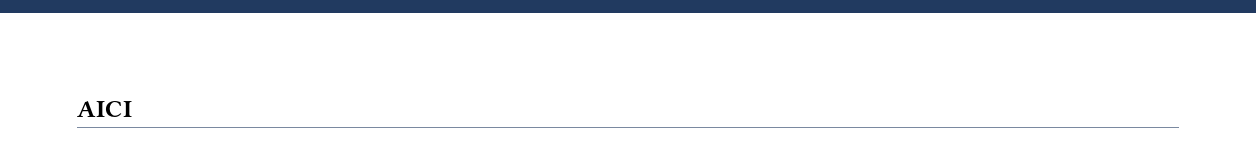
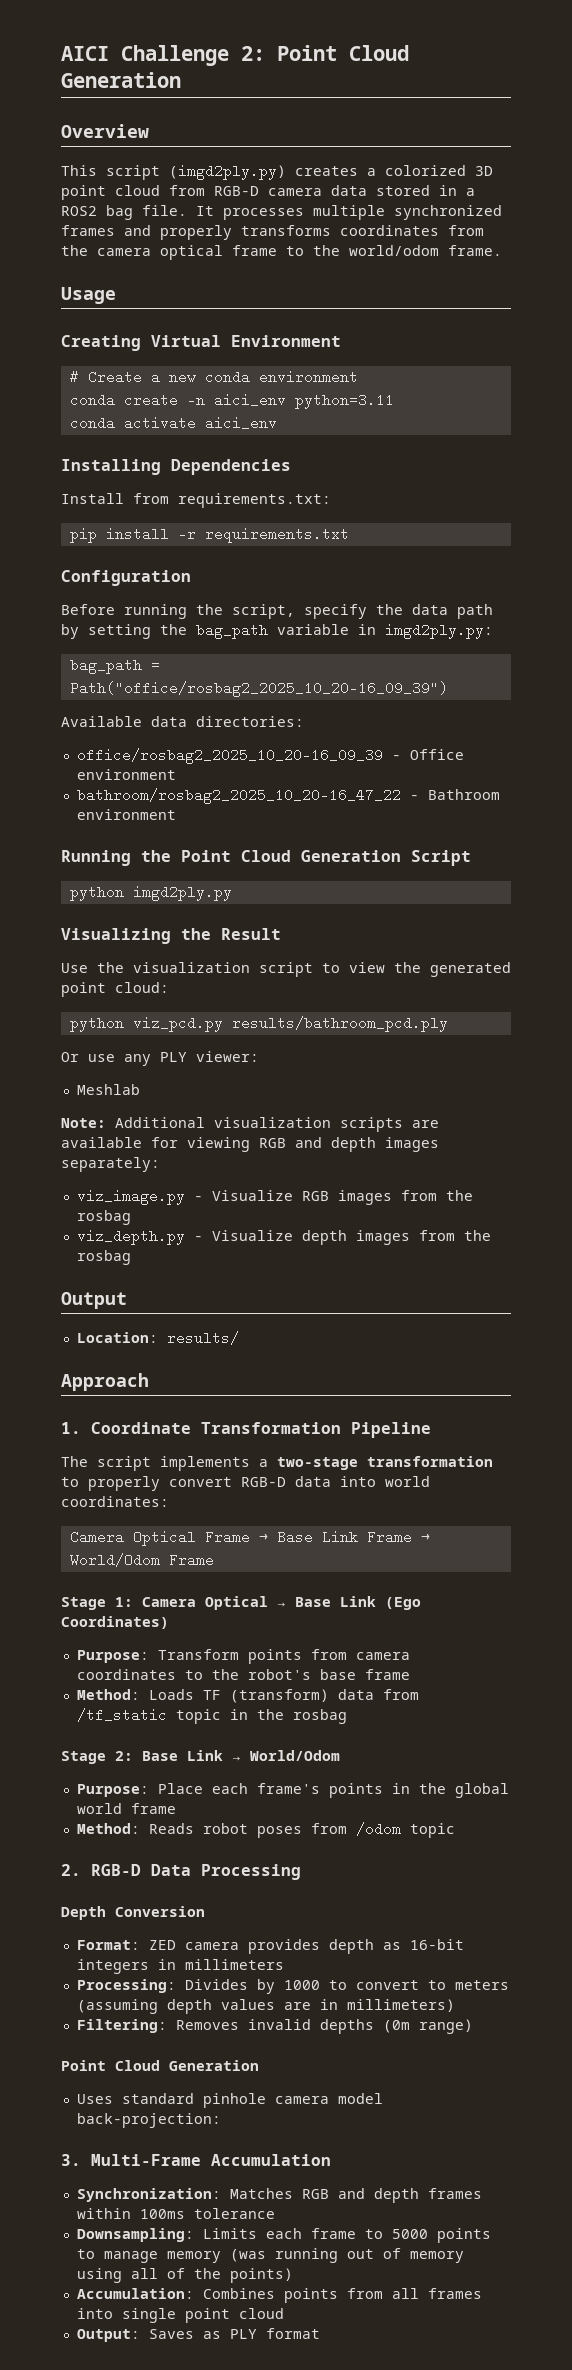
- AICI
+ AICI Challenge 2: Point Cloud Generation
+ Overview
+ This script (imgd2ply.py) creates a colorized 3D point cloud from RGB-D camera data stored in a ROS2 bag file. It processes multiple synchronized frames and properly transforms coordinates from the camera optical frame to the world/odom frame.
+ Usage
+ Creating Virtual Environment
+ # Create a new conda environment
+ conda create -n aici_env python=3.11
+ conda activate aici_env
+ Installing Dependencies
+ Install from requirements.txt:
+ pip install -r requirements.txt
+ Configuration
+ Before running the script, specify the data path by setting the bag_path variable in imgd2ply.py:
+ bag_path = Path("office/rosbag2_2025_10_20-16_09_39")
+ Available data directories:
+ office/rosbag2_2025_10_20-16_09_39 - Office environment
+ bathroom/rosbag2_2025_10_20-16_47_22 - Bathroom environment
+ Running the Point Cloud Generation Script
+ python imgd2ply.py
+ Visualizing the Result
+ Use the visualization script to view the generated point cloud:
+ python viz_pcd.py results/bathroom_pcd.ply
+ Or use any PLY viewer:
+ Meshlab
+ Note: Additional visualization scripts are available for viewing RGB and depth images separately:
+ viz_image.py - Visualize RGB images from the rosbag
+ viz_depth.py - Visualize depth images from the rosbag
+ Output
+ Location: results/
+ Approach
+ 1. Coordinate Transformation Pipeline
+ The script implements a two-stage transformation to properly convert RGB-D data into world coordinates:
+ Camera Optical Frame → Base Link Frame → World/Odom Frame
+ Stage 1: Camera Optical → Base Link (Ego Coordinates)
+ Purpose: Transform points from camera coordinates to the robot's base frame
+ Method: Loads TF (transform) data from /tf_static topic in the rosbag
+ Stage 2: Base Link → World/Odom
+ Purpose: Place each frame's points in the global world frame
+ Method: Reads robot poses from /odom topic
+ 2. RGB-D Data Processing
+ Depth Conversion
+ Format: ZED camera provides depth as 16-bit integers in millimeters
+ Processing: Divides by 1000 to convert to meters (assuming depth values are in millimeters)
+ Filtering: Removes invalid depths (0m range)
+ Point Cloud Generation
+ Uses standard pinhole camera model back-projection:
+ 3. Multi-Frame Accumulation
+ Synchronization: Matches RGB and depth frames within 100ms tolerance
+ Downsampling: Limits each frame to 5000 points to manage memory (was running out of memory using all of the points)
+ Accumulation: Combines points from all frames into single point cloud
+ Output: Saves as PLY format

